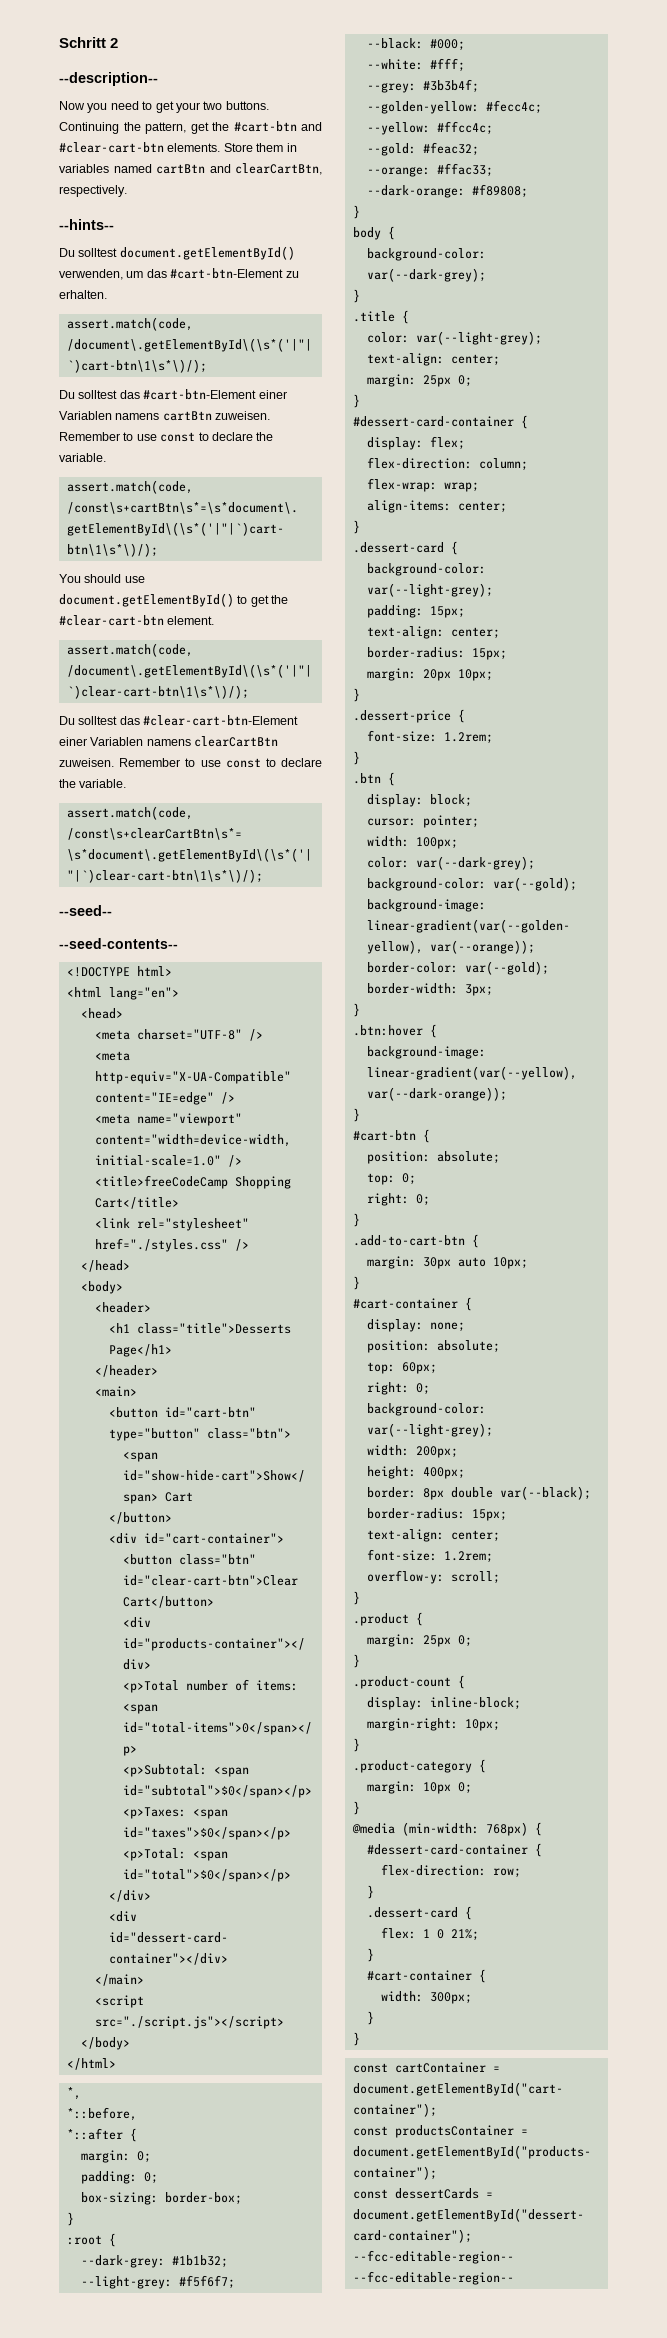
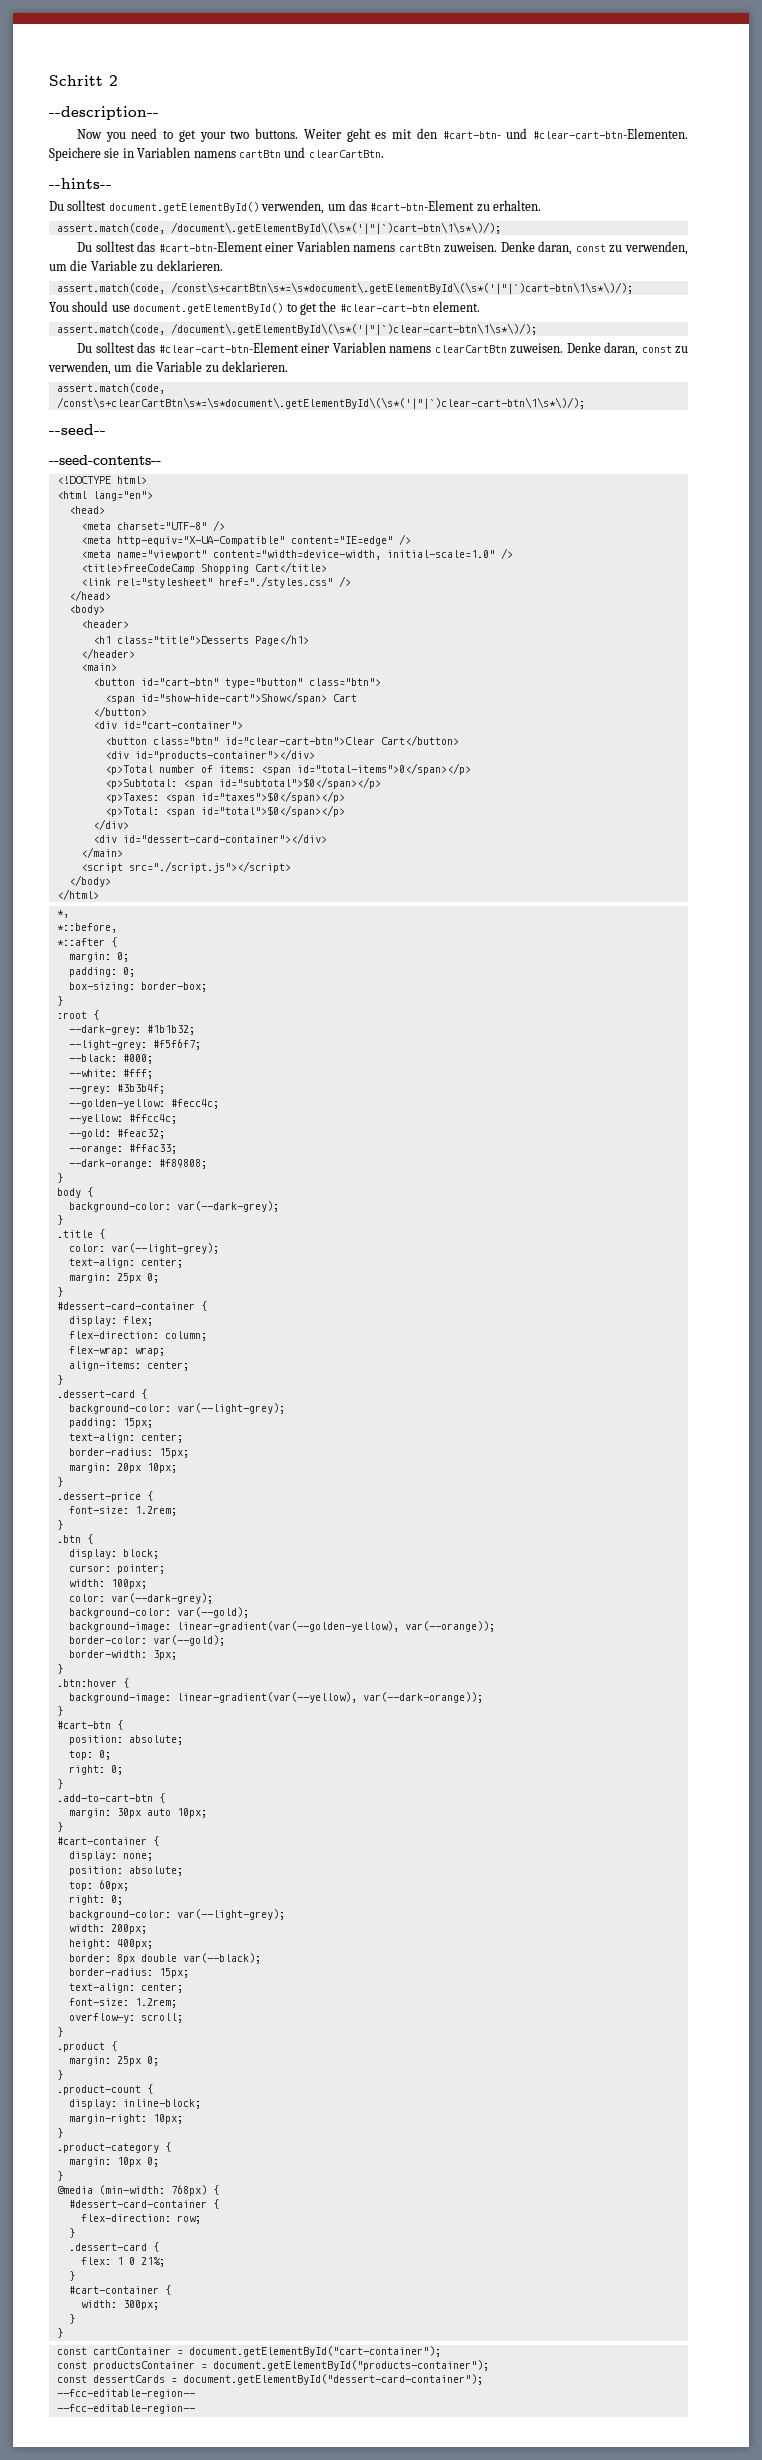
- Continuing the pattern, get the #cart-btn and #clear-cart-btn elements. Store them in variables named cartBtn and clearCartBtn, respectively.
+ Weiter geht es mit den #cart-btn- und #clear-cart-btn-Elementen. Speichere sie in Variablen namens cartBtn und clearCartBtn.
- Du solltest das #cart-btn-Element einer Variablen namens cartBtn zuweisen. Remember to use const to declare the variable.
+ Du solltest das #cart-btn-Element einer Variablen namens cartBtn zuweisen. Denke daran, const zu verwenden, um die Variable zu deklarieren.
- Du solltest das #clear-cart-btn-Element einer Variablen namens clearCartBtn zuweisen. Remember to use const to declare the variable.
+ Du solltest das #clear-cart-btn-Element einer Variablen namens clearCartBtn zuweisen. Denke daran, const zu verwenden, um die Variable zu deklarieren.

